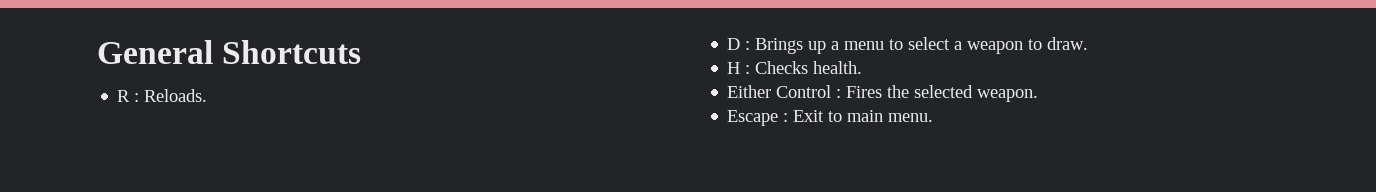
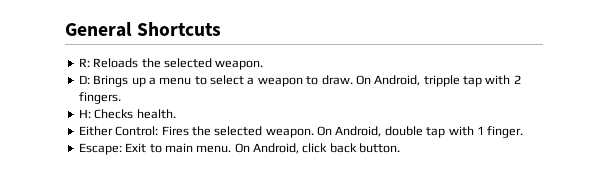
- R : Reloads.
- D : Brings up a menu to select a weapon to draw.
- H : Checks health.
+ R: Reloads the selected weapon.
+ D: Brings up a menu to select a weapon to draw. On Android, tripple tap with 2 fingers.
+ H: Checks health.
- Either Control : Fires the selected weapon.
- Escape : Exit to main menu.
+ Either Control: Fires the selected weapon. On Android, double tap with 1 finger.
+ Escape: Exit to main menu. On Android, click back button.

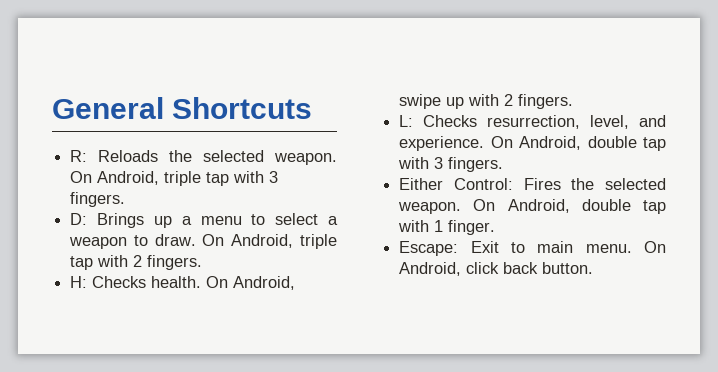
+ On Android, triple tap with 3 fingers.
- On Android, tripple tap with 2 fingers.
+ On Android, triple tap with 2 fingers.
+ On Android, swipe up with 2 fingers.
+ L: Checks resurrection, level, and experience. On Android, double tap with 3 fingers.

